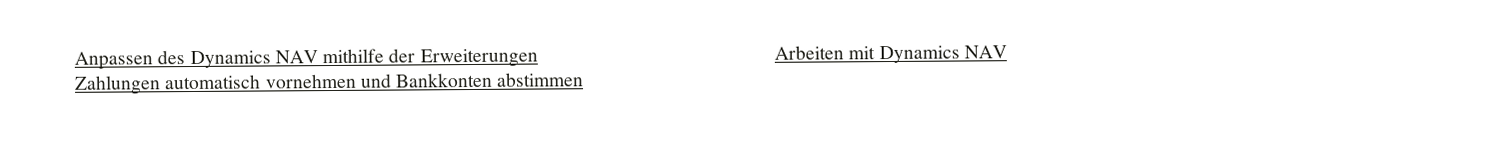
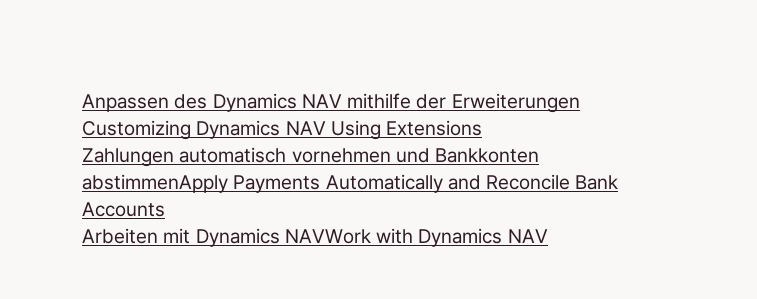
- Anpassen des Dynamics NAV mithilfe der Erweiterungen
+ Anpassen des Dynamics NAV mithilfe der Erweiterungen Customizing Dynamics NAV Using Extensions
- Zahlungen automatisch vornehmen und Bankkonten abstimmen
+ Zahlungen automatisch vornehmen und Bankkonten abstimmenApply Payments Automatically and Reconcile Bank Accounts
- Arbeiten mit Dynamics NAV
+ Arbeiten mit Dynamics NAVWork with Dynamics NAV

